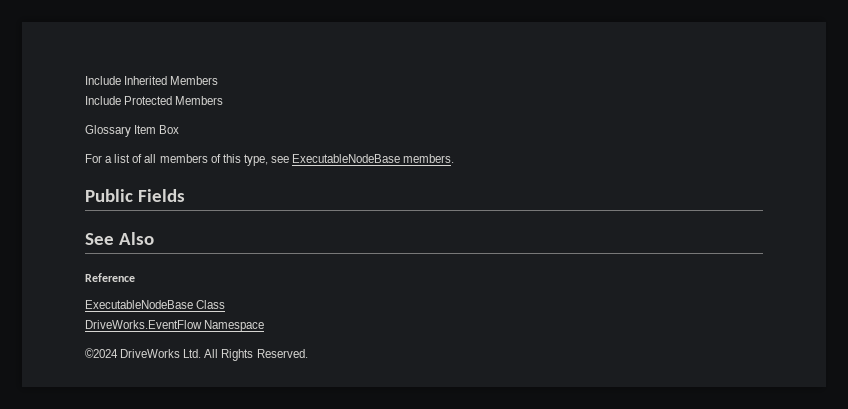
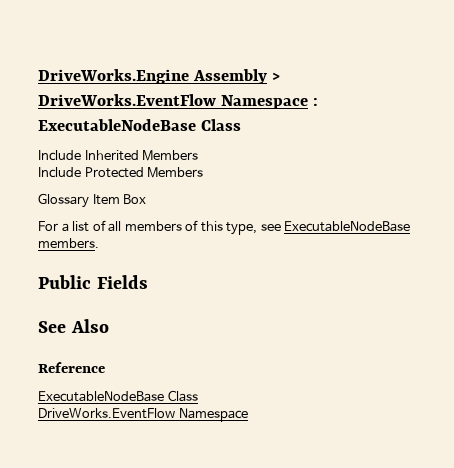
+ DriveWorks.Engine Assembly > DriveWorks.EventFlow Namespace : ExecutableNodeBase Class
- ©2024 DriveWorks Ltd. All Rights Reserved.

